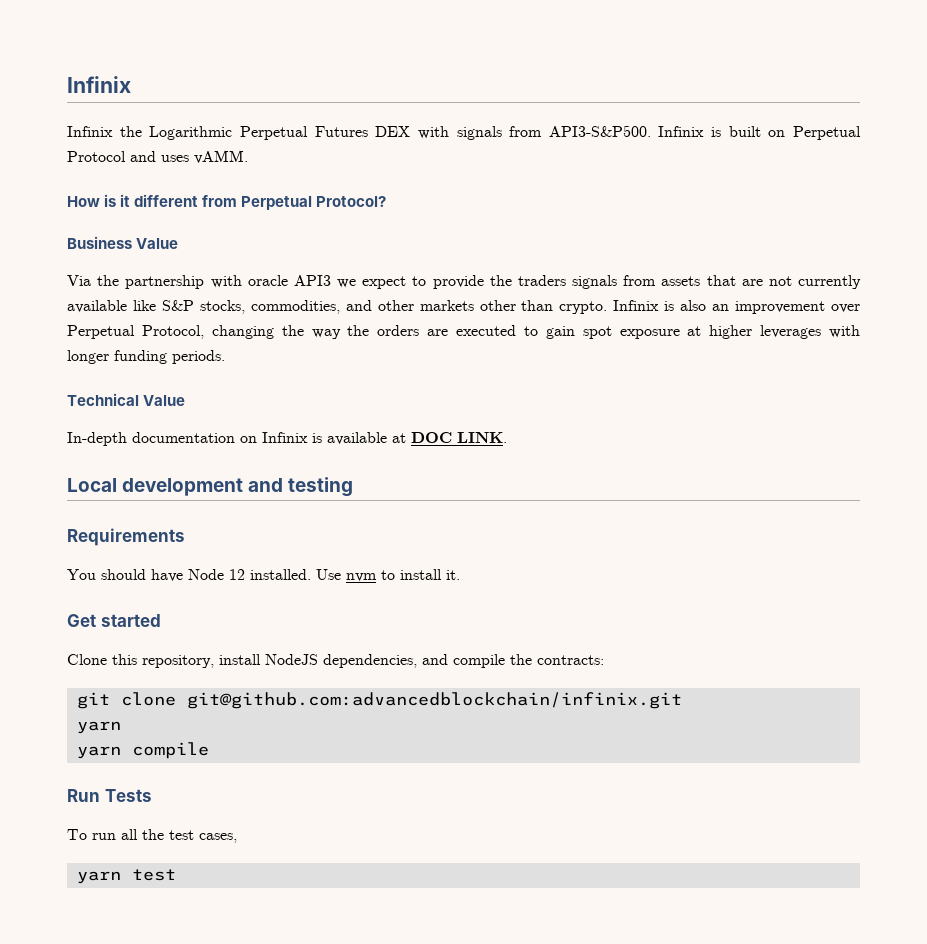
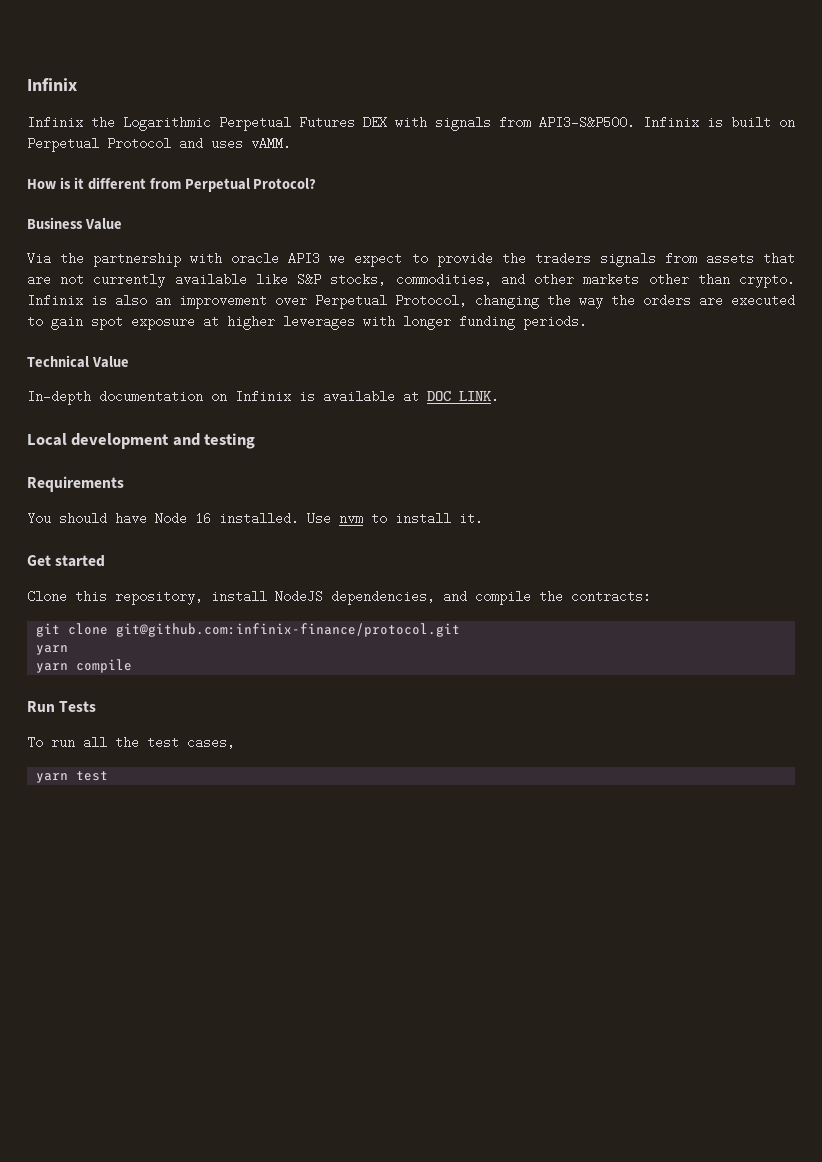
- You should have Node 12 installed.
+ You should have Node 16 installed.
- git clone git@github.com:advancedblockchain/infinix.git
+ git clone git@github.com:infinix-finance/protocol.git

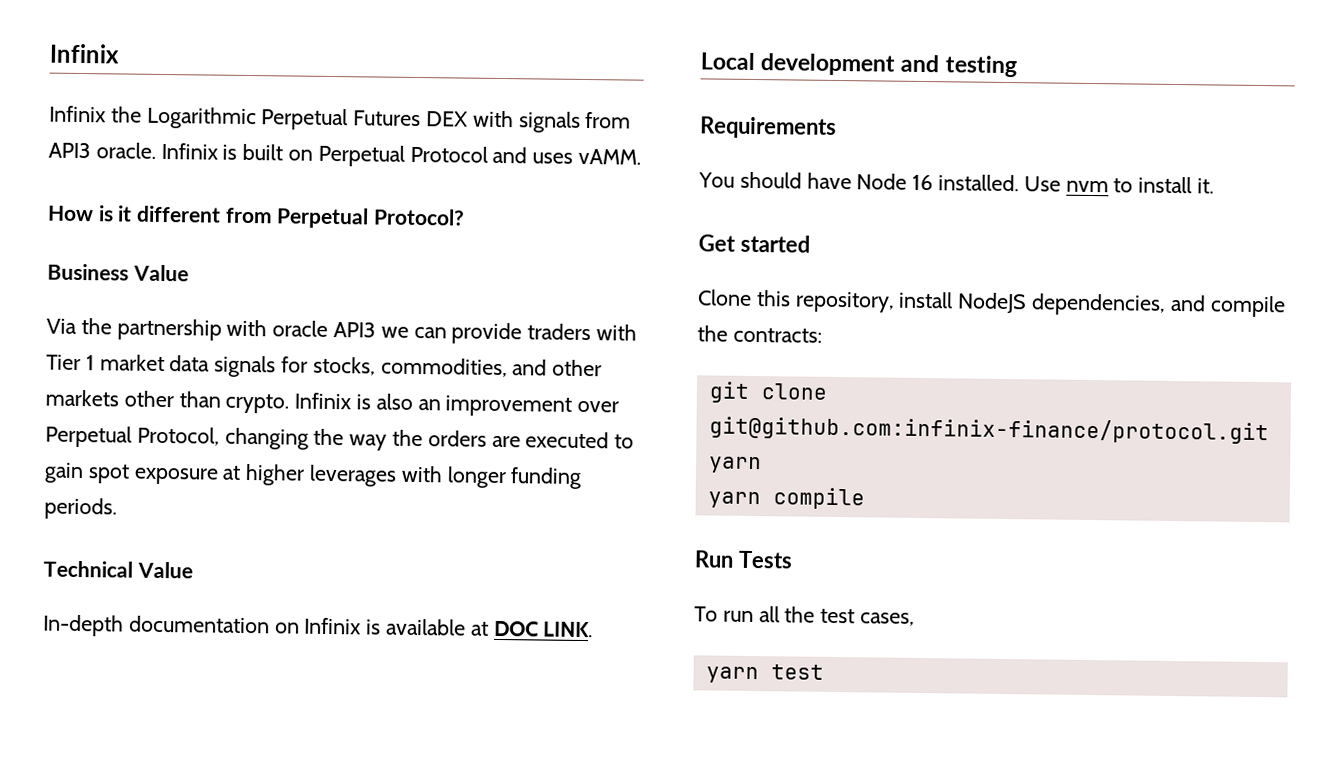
- Infinix the Logarithmic Perpetual Futures DEX with signals from API3-S&P500.
+ Infinix the Logarithmic Perpetual Futures DEX with signals from API3 oracle.
- Via the partnership with oracle API3 we expect to provide the traders signals from assets that are not currently available like S&P stocks, commodities, and other markets other than crypto.
+ Via the partnership with oracle API3 we can provide traders with Tier 1 market data signals for stocks, commodities, and other markets other than crypto.

